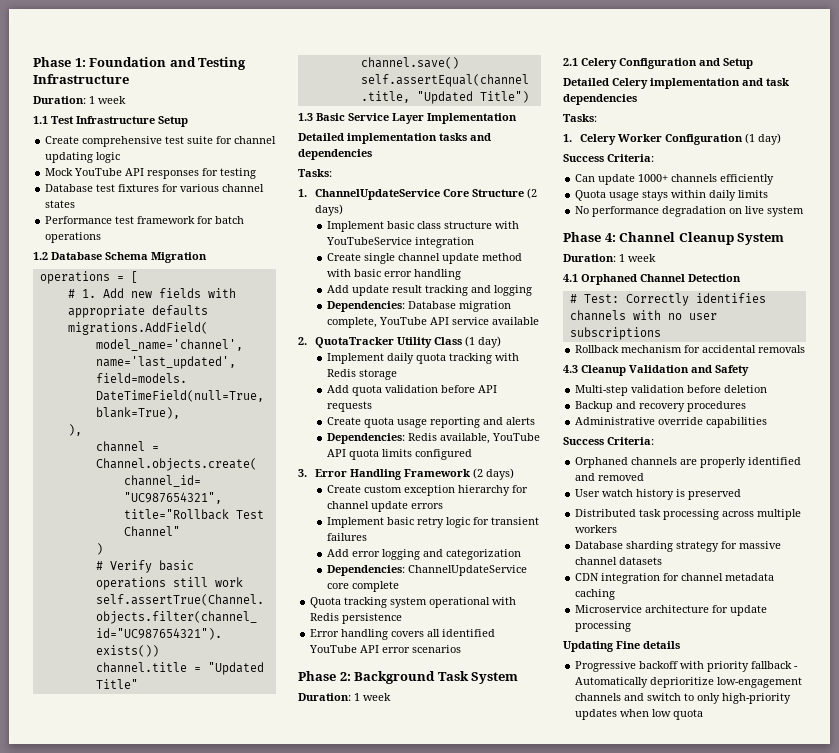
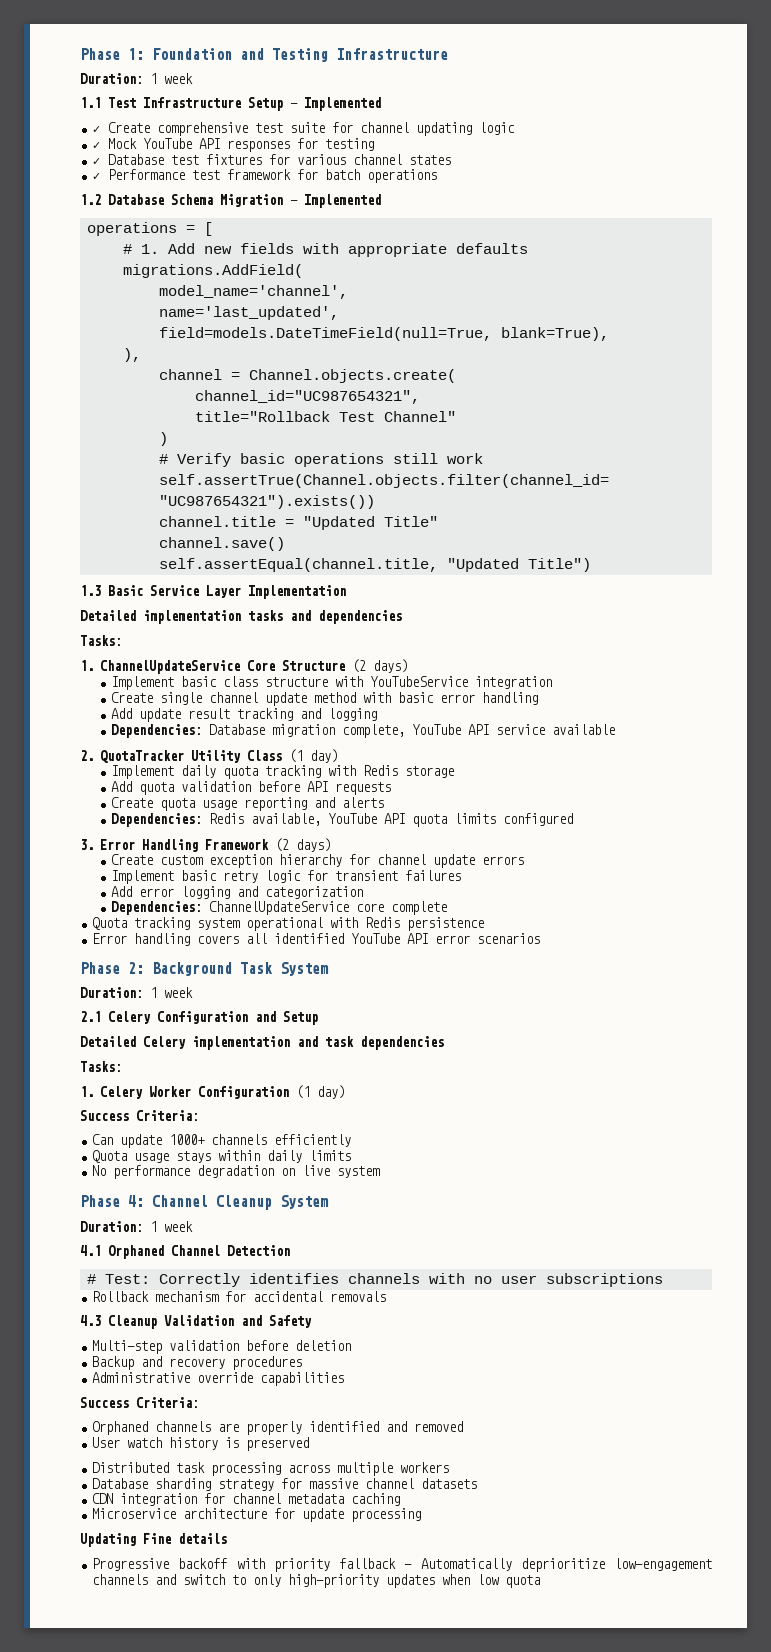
- 1.1 Test Infrastructure Setup
- Create comprehensive test suite for channel updating logic
+ 1.1 Test Infrastructure Setup - Implemented
+ ✓ Create comprehensive test suite for channel updating logic
- Mock YouTube API responses for testing
+ ✓ Mock YouTube API responses for testing
- Database test fixtures for various channel states
+ ✓ Database test fixtures for various channel states
- Performance test framework for batch operations
+ ✓ Performance test framework for batch operations
- 1.2 Database Schema Migration
+ 1.2 Database Schema Migration - Implemented

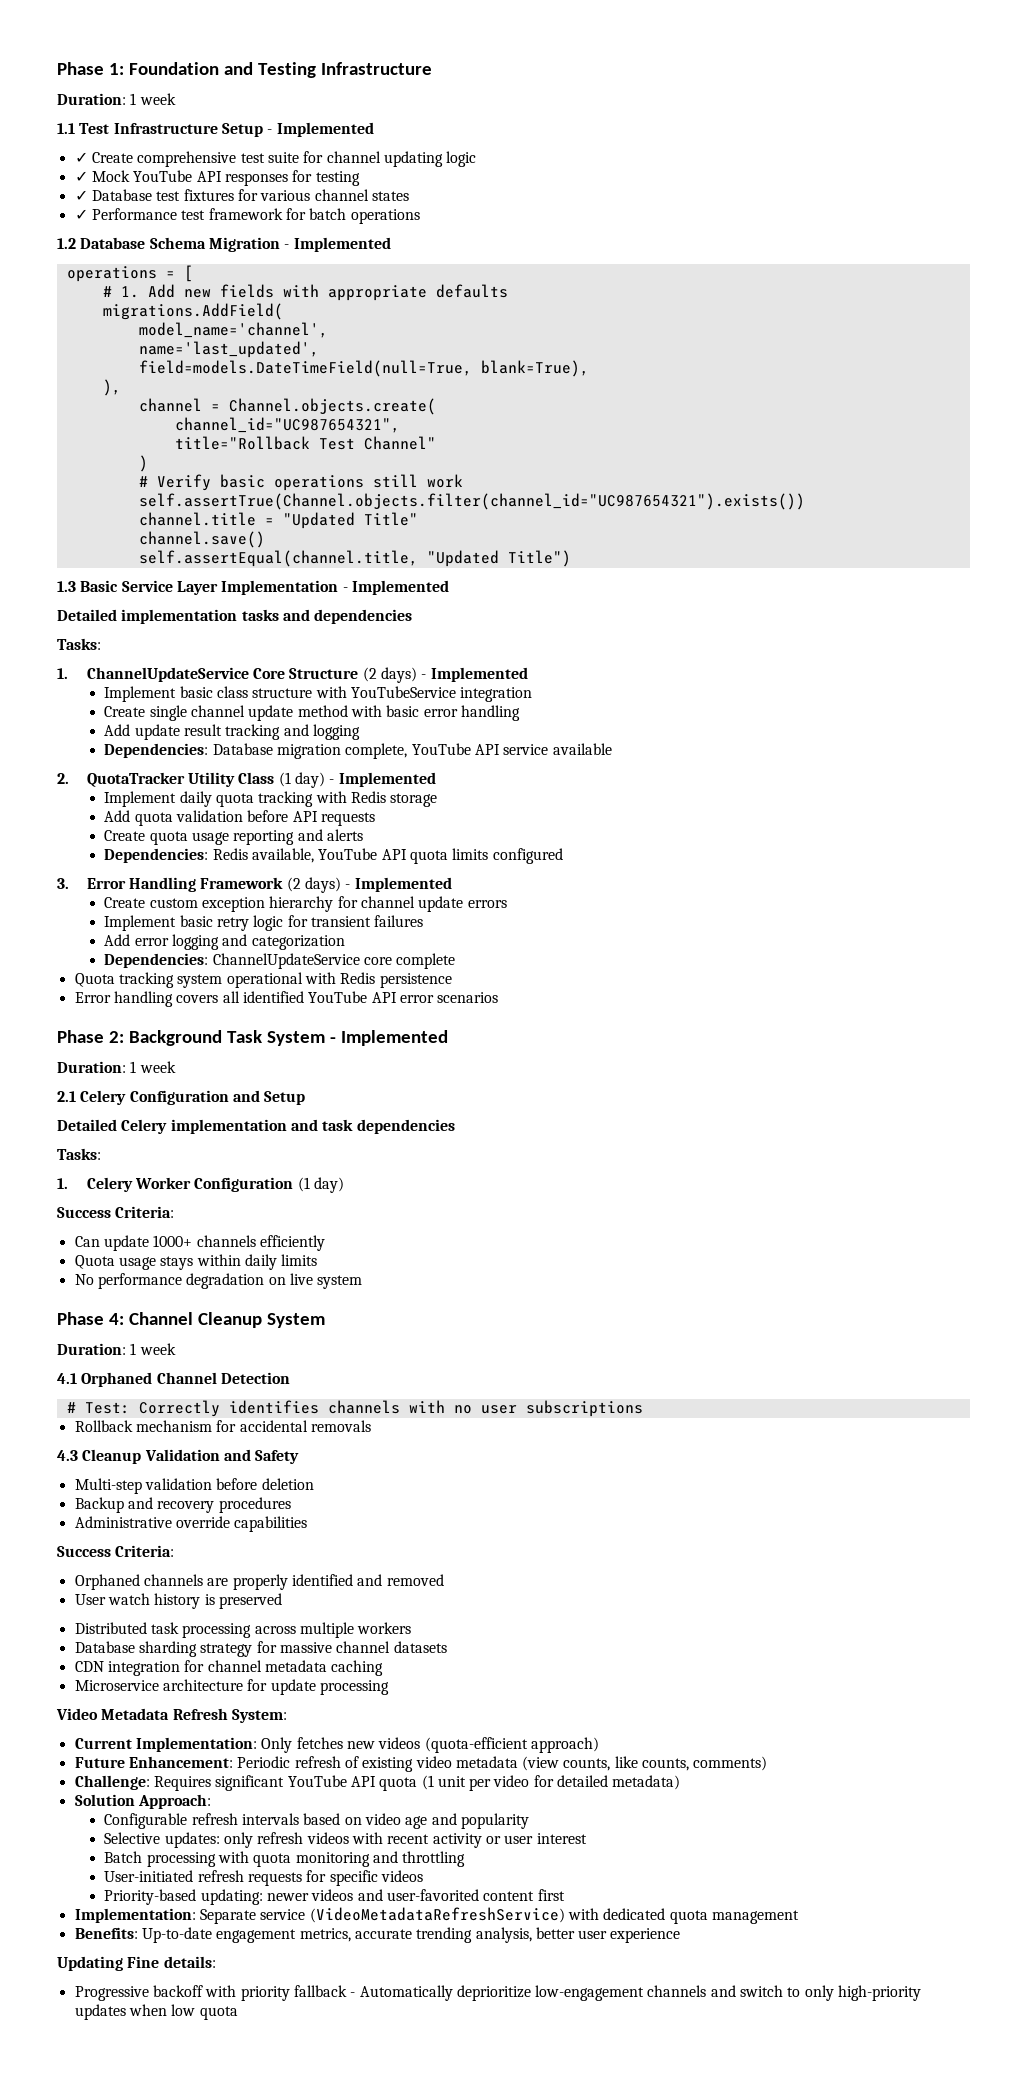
- 1.3 Basic Service Layer Implementation
+ 1.3 Basic Service Layer Implementation - Implemented
- 1. ChannelUpdateService Core Structure (2 days)
+ 1. ChannelUpdateService Core Structure (2 days) - Implemented
- 2. QuotaTracker Utility Class (1 day)
+ 2. QuotaTracker Utility Class (1 day) - Implemented
- 3. Error Handling Framework (2 days)
+ 3. Error Handling Framework (2 days) - Implemented
- Phase 2: Background Task System
+ Phase 2: Background Task System - Implemented
+ Video Metadata Refresh System:
+ Current Implementation: Only fetches new videos (quota-efficient approach)
+ Future Enhancement: Periodic refresh of existing video metadata (view counts, like counts, comments)
+ Challenge: Requires significant YouTube API quota (1 unit per video for detailed metadata)
+ Solution Approach:
+ Configurable refresh intervals based on video age and popularity
+ Selective updates: only refresh videos with recent activity or user interest
+ Batch processing with quota monitoring and throttling
+ User-initiated refresh requests for specific videos
+ Priority-based updating: newer videos and user-favorited content first
+ Implementation: Separate service (VideoMetadataRefreshService) with dedicated quota management
+ Benefits: Up-to-date engagement metrics, accurate trending analysis, better user experience
- Updating Fine details
+ Updating Fine details:

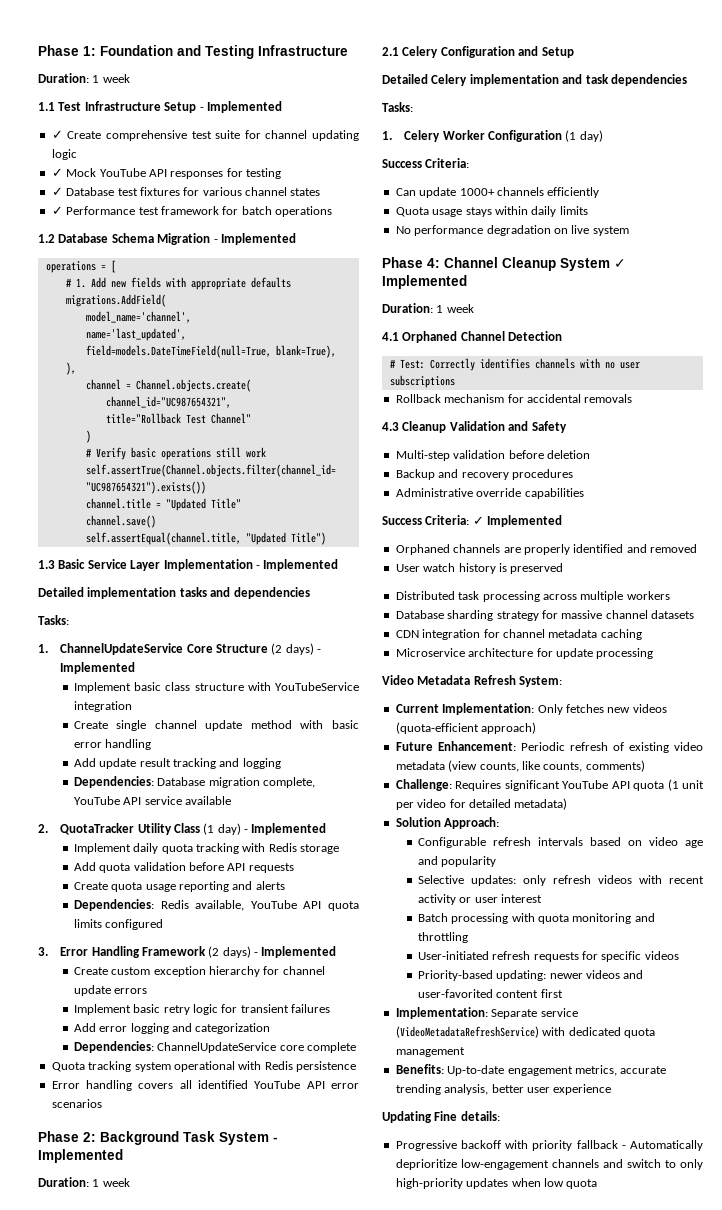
- Phase 4: Channel Cleanup System
+ Phase 4: Channel Cleanup System ✓ Implemented
  Administrative override capabilities
- Success Criteria:
+ Success Criteria: ✓ Implemented

